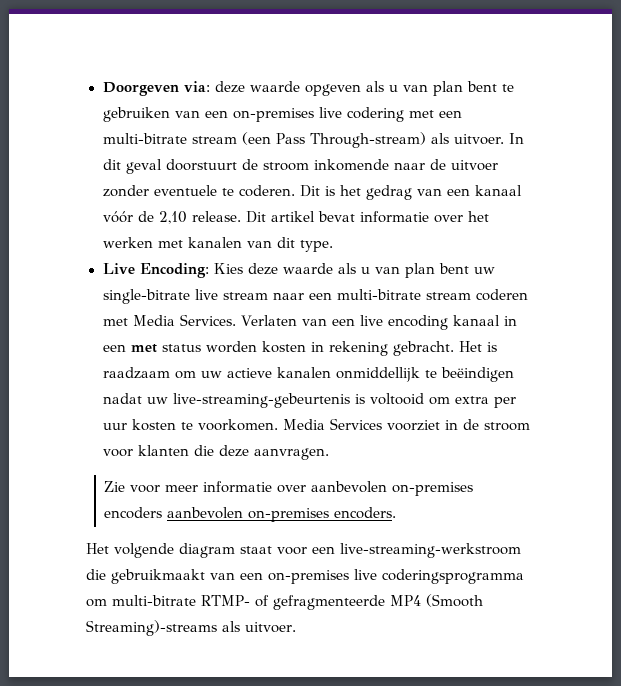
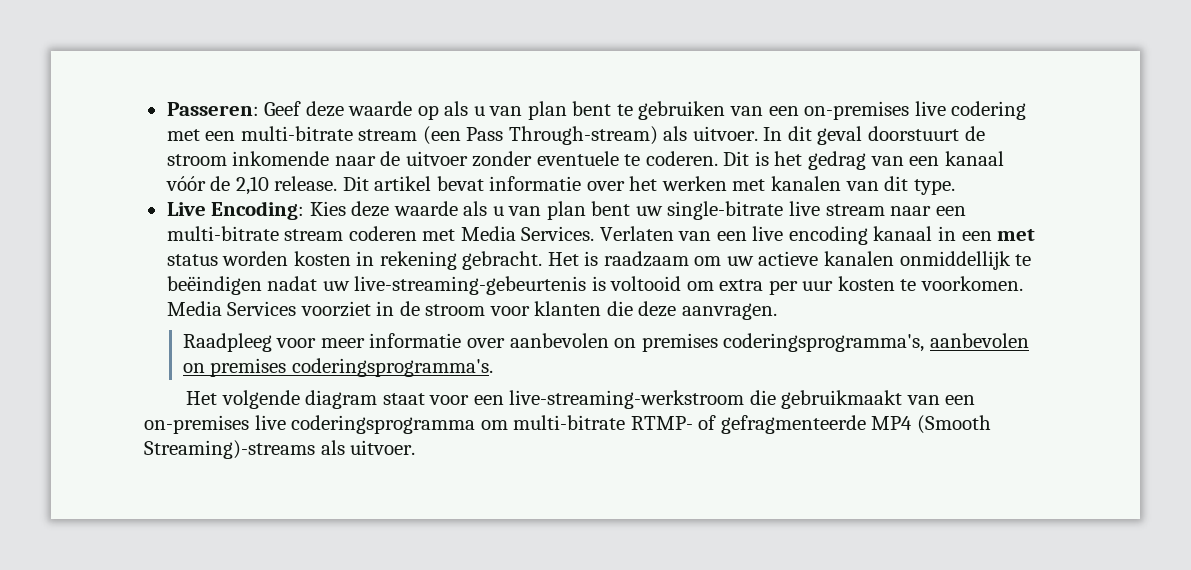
- Doorgeven via: deze waarde opgeven als u van plan bent te gebruiken van een on-premises live codering met een multi-bitrate stream (een Pass Through-stream) als uitvoer.
+ Passeren: Geef deze waarde op als u van plan bent te gebruiken van een on-premises live codering met een multi-bitrate stream (een Pass Through-stream) als uitvoer.
- Zie voor meer informatie over aanbevolen on-premises encoders aanbevolen on-premises encoders.
+ Raadpleeg voor meer informatie over aanbevolen on premises coderingsprogramma's, aanbevolen on premises coderingsprogramma's.

